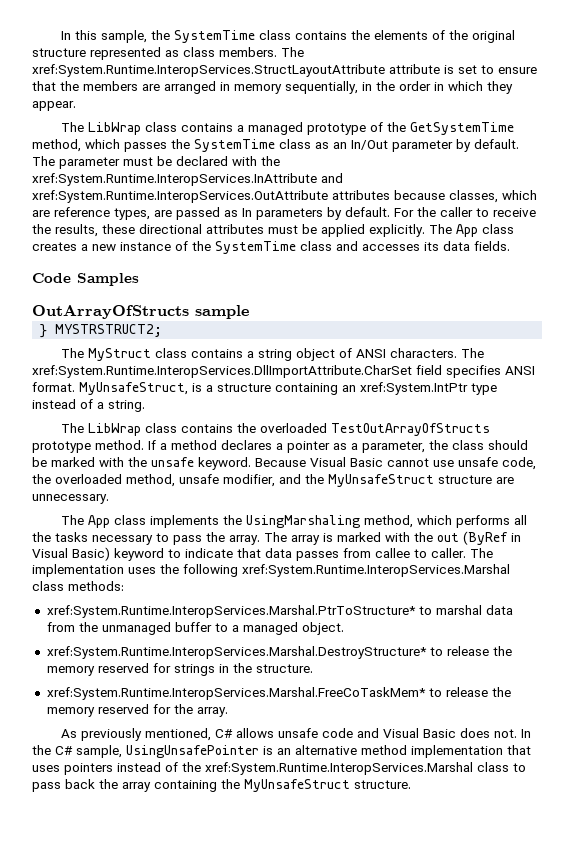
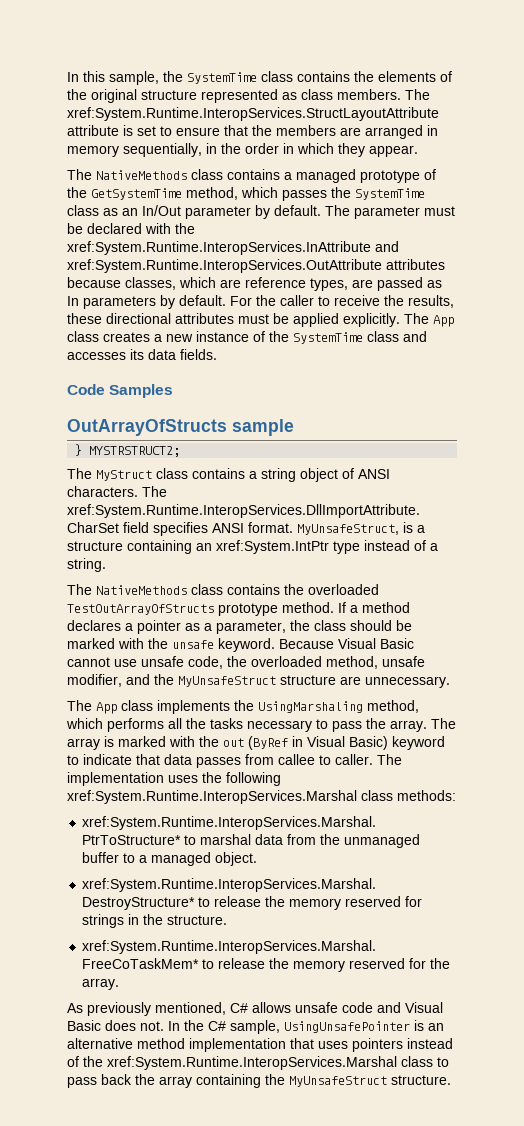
- The LibWrap class contains a managed prototype of the GetSystemTime method, which passes the SystemTime class as an In/Out parameter by default.
+ The NativeMethods class contains a managed prototype of the GetSystemTime method, which passes the SystemTime class as an In/Out parameter by default.
- The LibWrap class contains the overloaded TestOutArrayOfStructs prototype method.
+ The NativeMethods class contains the overloaded TestOutArrayOfStructs prototype method.

